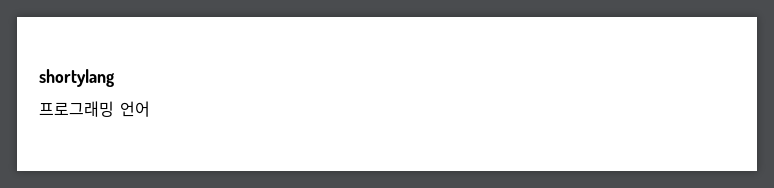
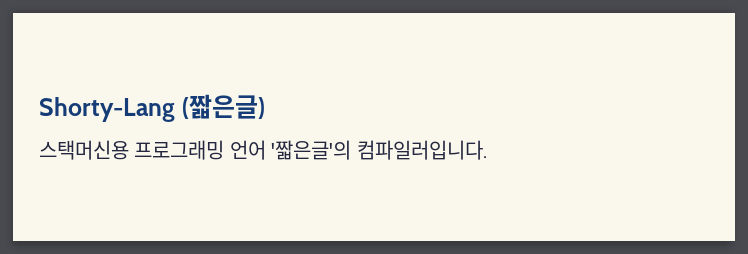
- shortylang
- 프로그래밍 언어
+ Shorty-Lang (짧은글)
+ 스택머신용 프로그래밍 언어 '짧은글'의 컴파일러입니다.

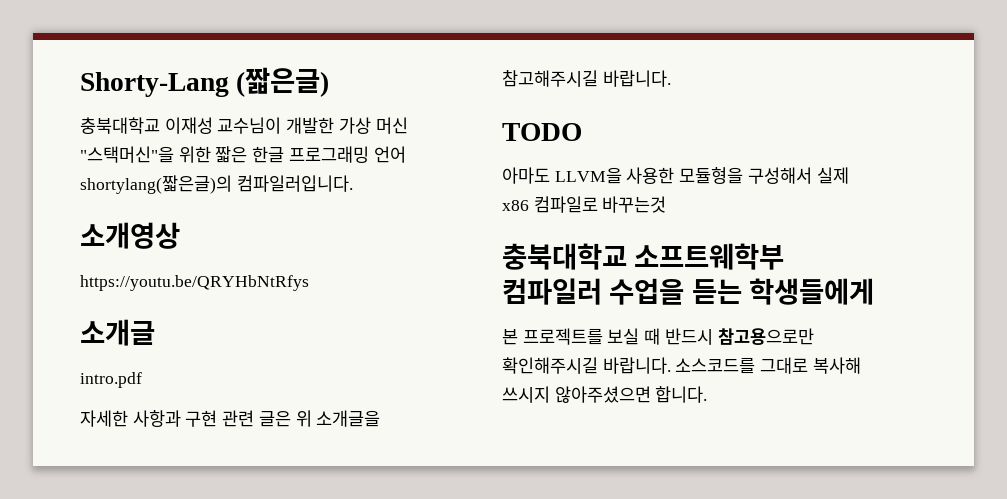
- 스택머신용 프로그래밍 언어 '짧은글'의 컴파일러입니다.
+ 충북대학교 이재성 교수님이 개발한 가상 머신 "스택머신"을 위한 짧은 한글 프로그래밍 언어 shortylang(짧은글)의 컴파일러입니다.
+ 소개영상
+ https://youtu.be/QRYHbNtRfys
+ 소개글
+ intro.pdf
+ 자세한 사항과 구현 관련 글은 위 소개글을 참고해주시길 바랍니다.
+ TODO
+ 아마도 LLVM을 사용한 모듈형을 구성해서 실제 x86 컴파일로 바꾸는것
+ 충북대학교 소프트웨학부 컴파일러 수업을 듣는 학생들에게
+ 본 프로젝트를 보실 때 반드시 참고용으로만 확인해주시길 바랍니다. 소스코드를 그대로 복사해 쓰시지 않아주셨으면 합니다.

